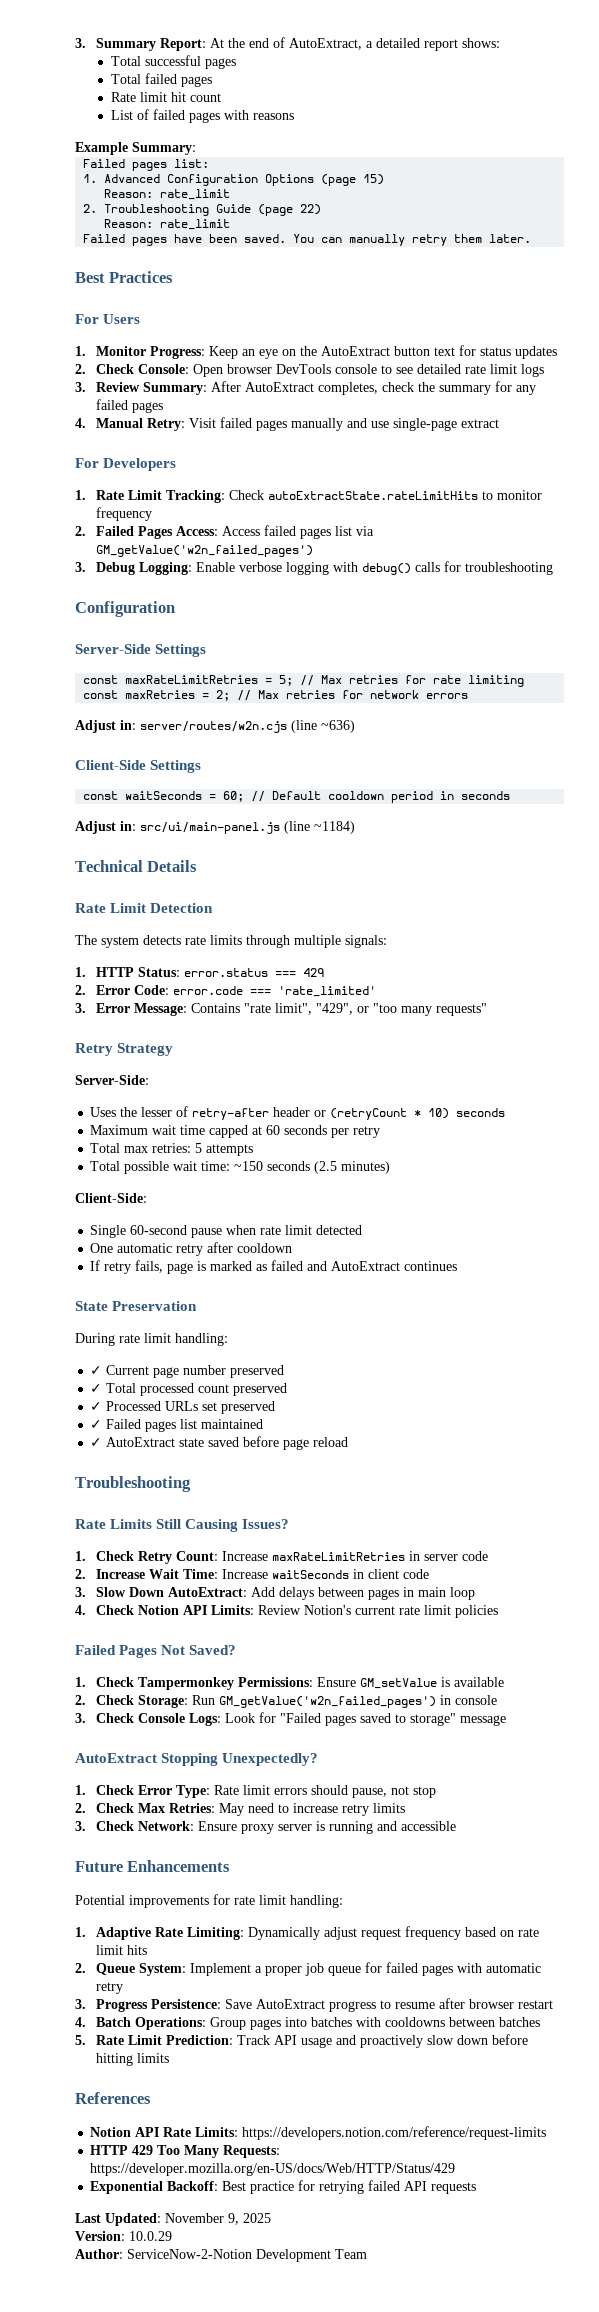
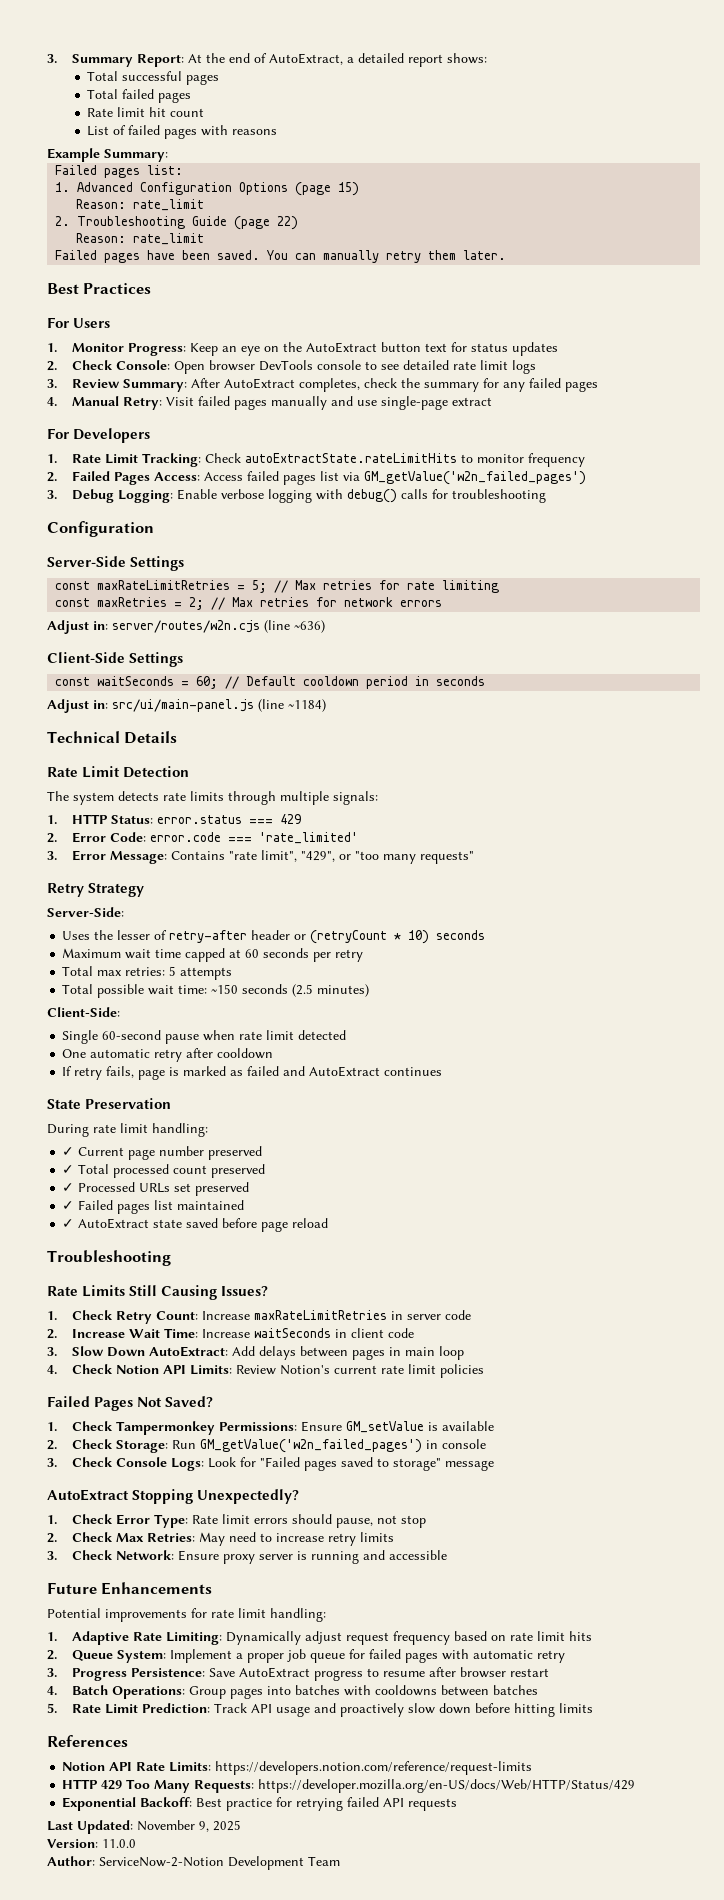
- Version: 10.0.29
+ Version: 11.0.0

